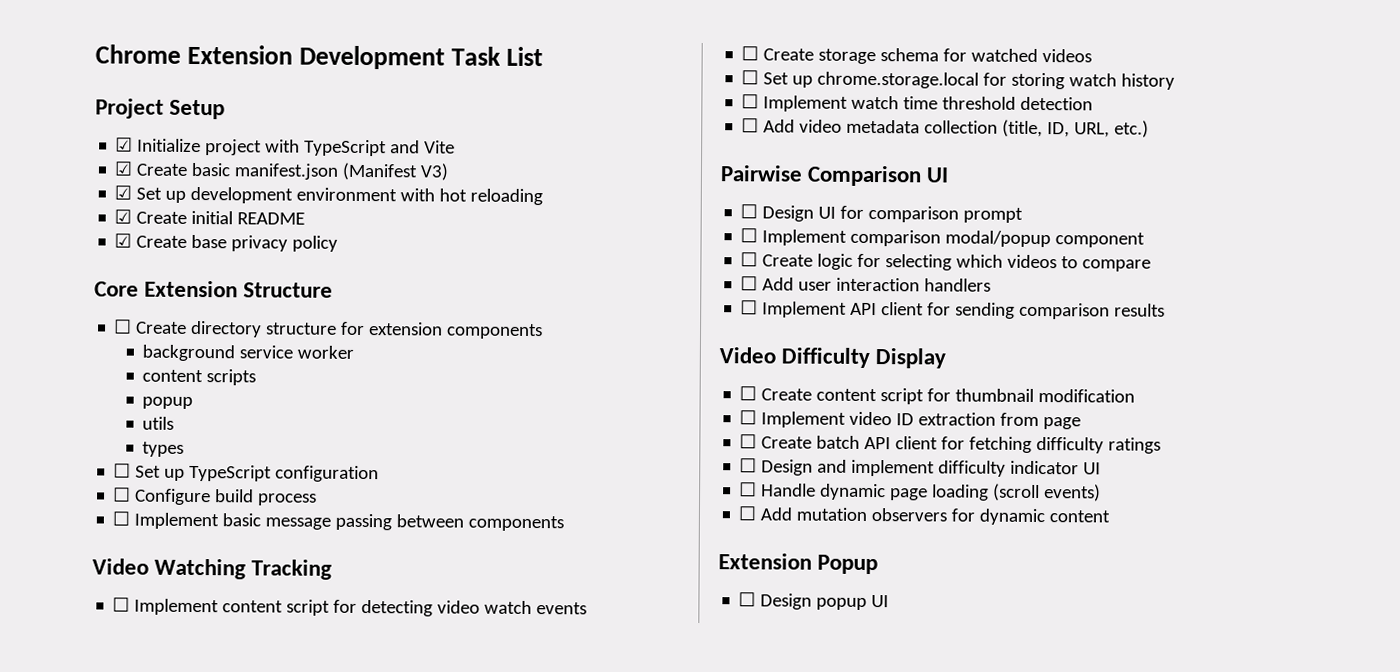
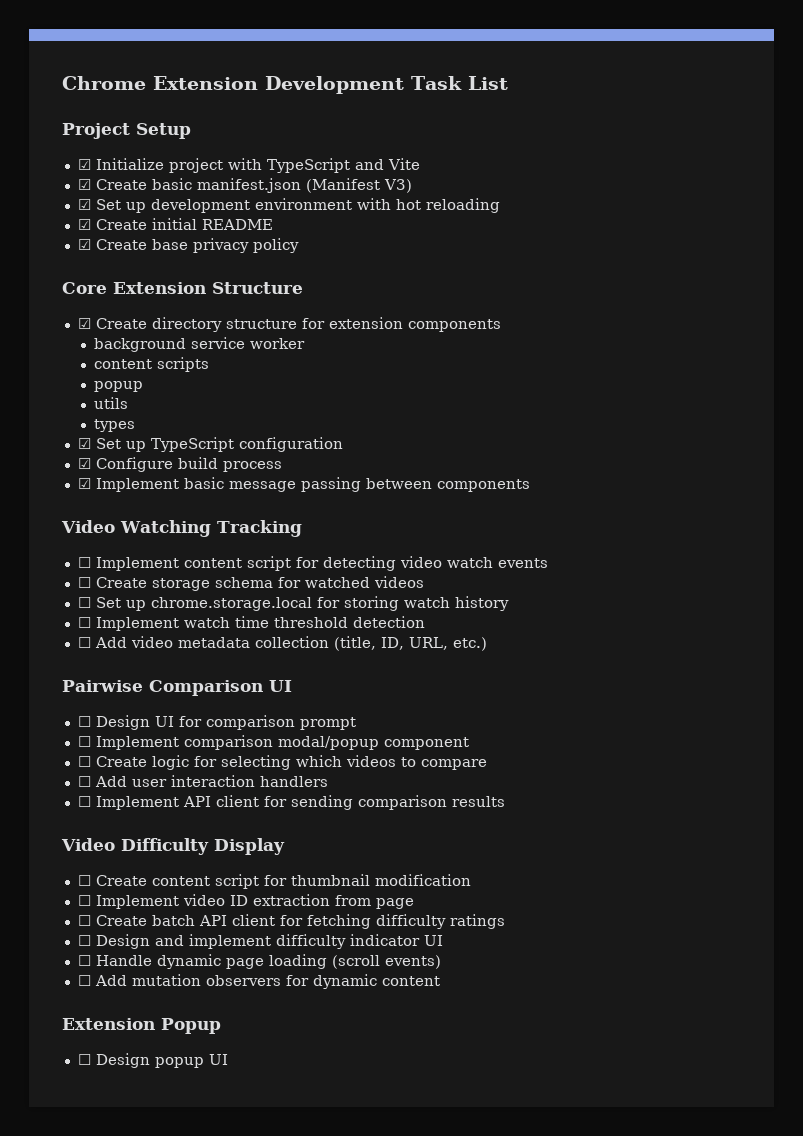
- ☐ Create directory structure for extension components
+ ☑ Create directory structure for extension components
- ☐ Set up TypeScript configuration
+ ☑ Set up TypeScript configuration
- ☐ Configure build process
+ ☑ Configure build process
- ☐ Implement basic message passing between components
+ ☑ Implement basic message passing between components

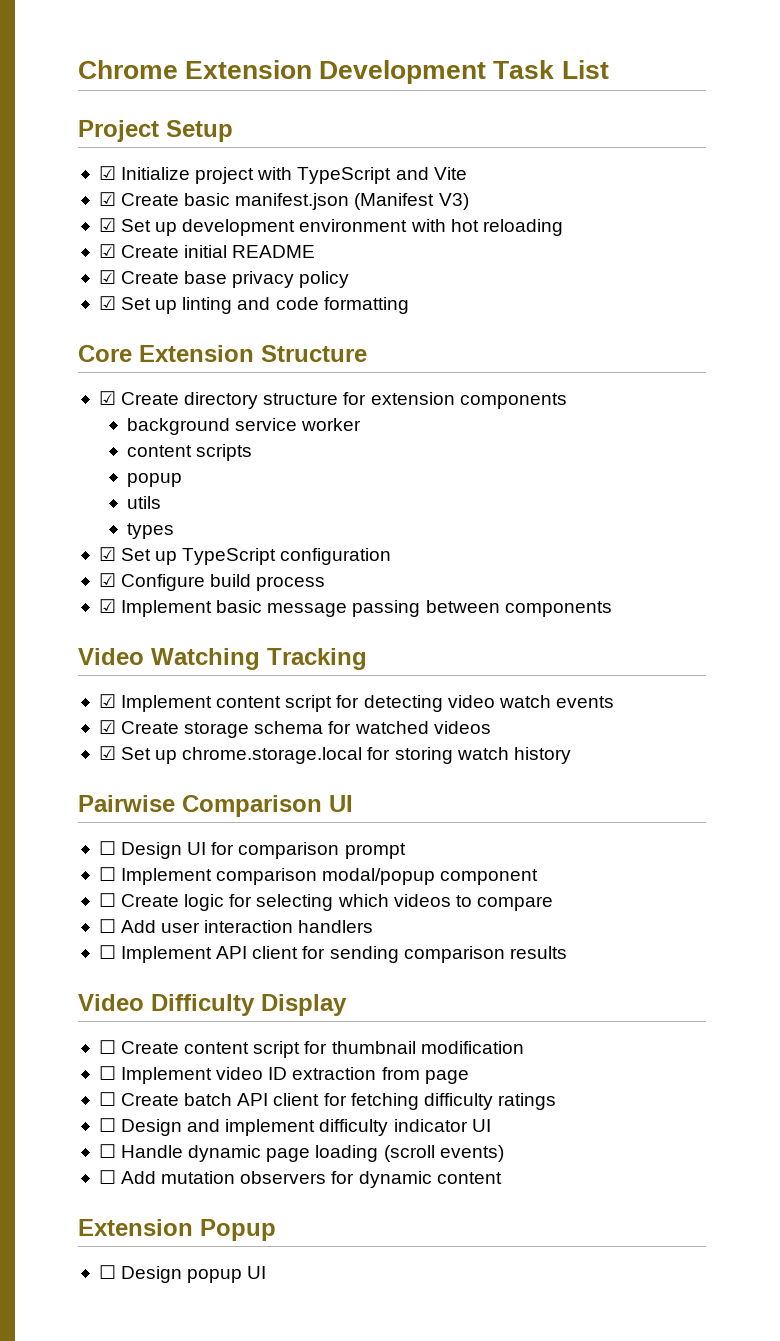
+ ☑ Set up linting and code formatting
- ☐ Implement content script for detecting video watch events
+ ☑ Implement content script for detecting video watch events
- ☐ Create storage schema for watched videos
+ ☑ Create storage schema for watched videos
- ☐ Set up chrome.storage.local for storing watch history
+ ☑ Set up chrome.storage.local for storing watch history
- ☐ Implement watch time threshold detection
- ☐ Add video metadata collection (title, ID, URL, etc.)

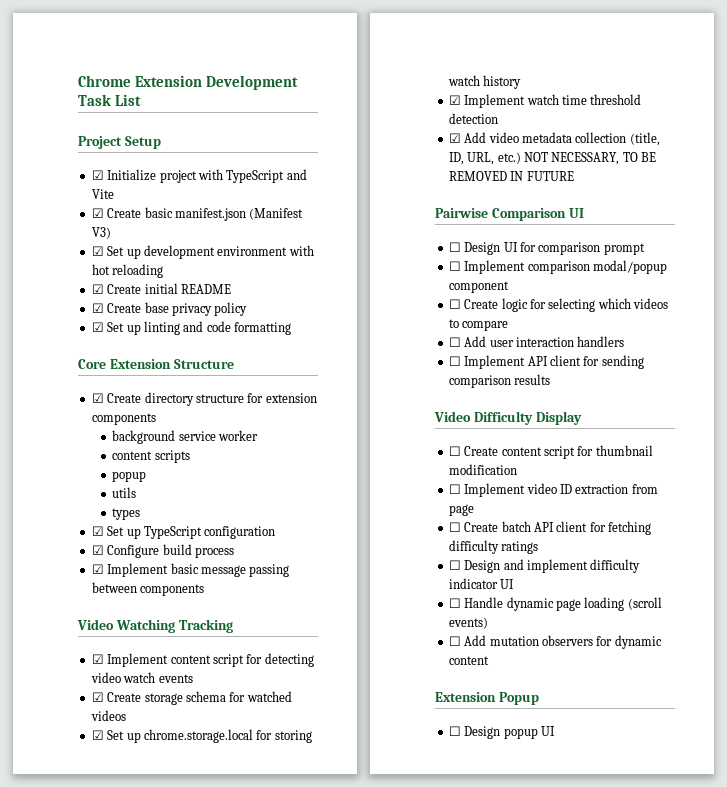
+ ☑ Implement watch time threshold detection
+ ☑ Add video metadata collection (title, ID, URL, etc.) NOT NECESSARY, TO BE REMOVED IN FUTURE

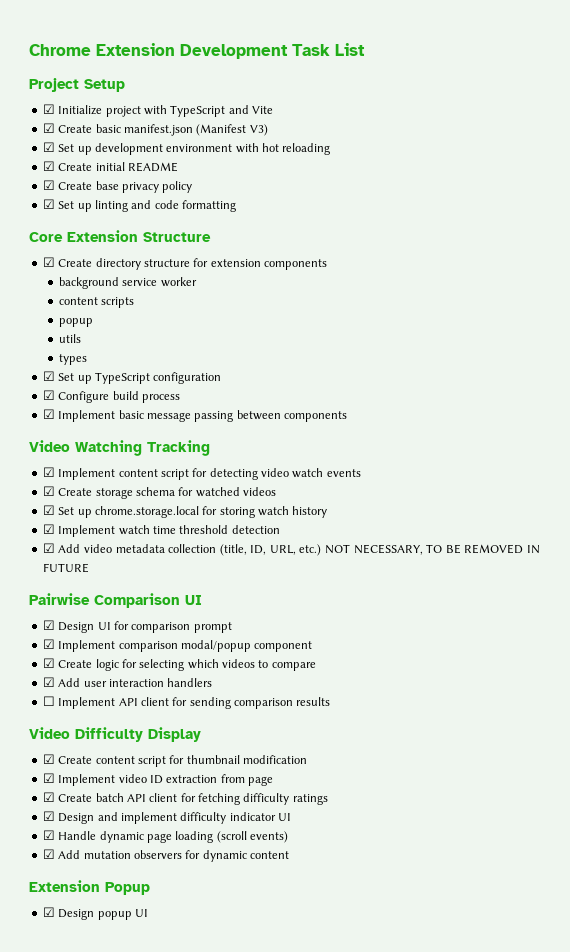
- ☐ Design UI for comparison prompt
+ ☑ Design UI for comparison prompt
- ☐ Implement comparison modal/popup component
+ ☑ Implement comparison modal/popup component
- ☐ Create logic for selecting which videos to compare
+ ☑ Create logic for selecting which videos to compare
- ☐ Add user interaction handlers
+ ☑ Add user interaction handlers
- ☐ Create content script for thumbnail modification
+ ☑ Create content script for thumbnail modification
- ☐ Implement video ID extraction from page
+ ☑ Implement video ID extraction from page
- ☐ Create batch API client for fetching difficulty ratings
+ ☑ Create batch API client for fetching difficulty ratings
- ☐ Design and implement difficulty indicator UI
+ ☑ Design and implement difficulty indicator UI
- ☐ Handle dynamic page loading (scroll events)
+ ☑ Handle dynamic page loading (scroll events)
- ☐ Add mutation observers for dynamic content
+ ☑ Add mutation observers for dynamic content
- ☐ Design popup UI
+ ☑ Design popup UI

